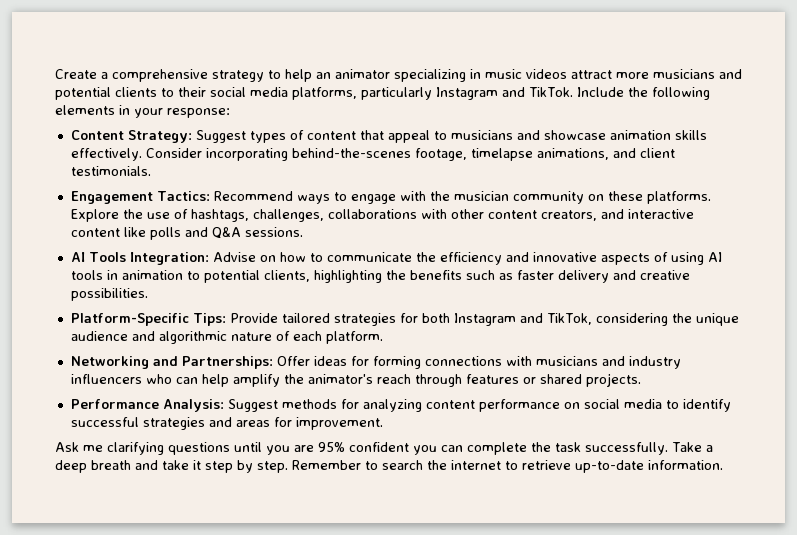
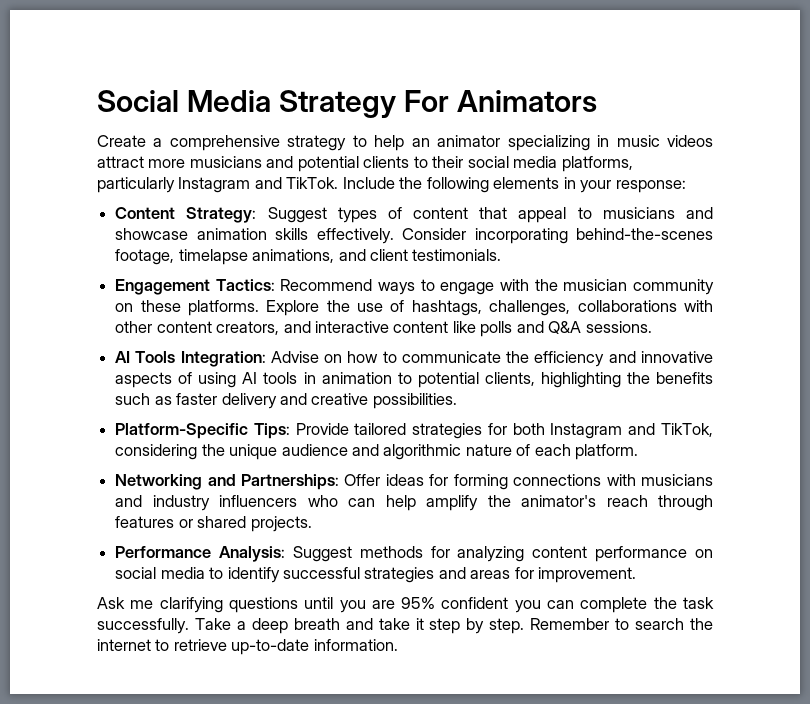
+ Social Media Strategy For Animators

